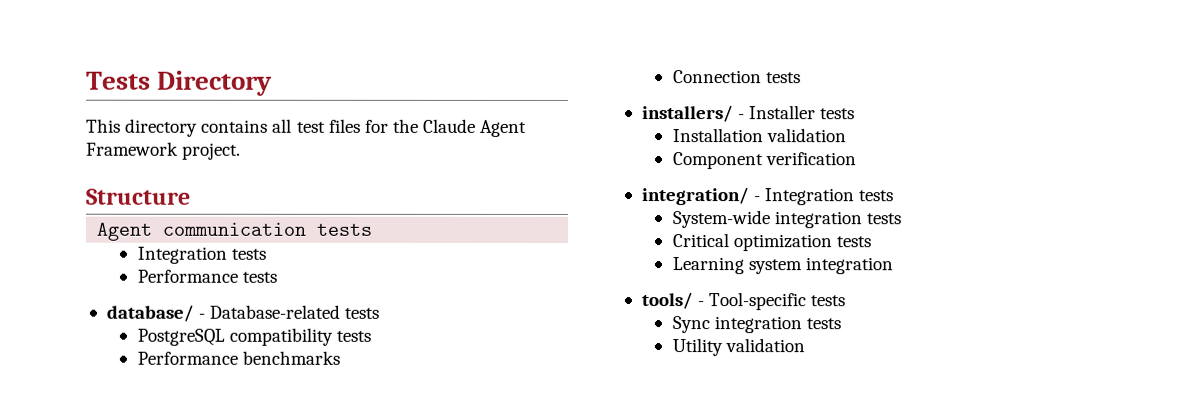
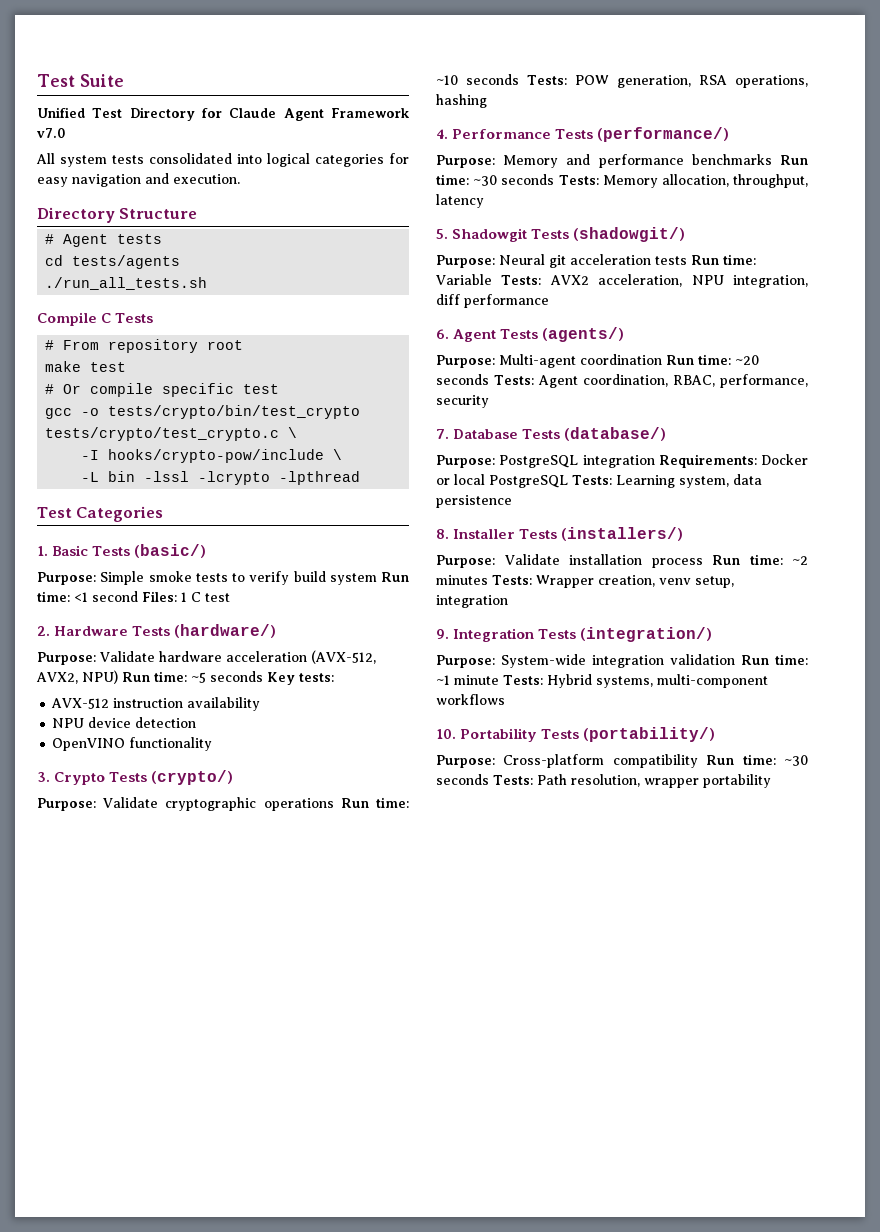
- Tests Directory
- This directory contains all test files for the Claude Agent Framework project.
- Structure
+ Test Suite
+ Unified Test Directory for Claude Agent Framework v7.0
+ All system tests consolidated into logical categories for easy navigation and execution.
+ Directory Structure
- Agent communication tests
- Integration tests
- Performance tests
- database/ - Database-related tests
- PostgreSQL compatibility tests
- Performance benchmarks
- Connection tests
- installers/ - Installer tests
- Installation validation
- Component verification
- integration/ - Integration tests
- System-wide integration tests
- Critical optimization tests
- Learning system integration
- tools/ - Tool-specific tests
- Sync integration tests
- Utility validation
+ # Agent tests
+ cd tests/agents
+ ./run_all_tests.sh
+ Compile C Tests
+ # From repository root
+ make test
+ # Or compile specific test
+ gcc -o tests/crypto/bin/test_crypto tests/crypto/test_crypto.c \
+ -I hooks/crypto-pow/include \
+ -L bin -lssl -lcrypto -lpthread
+ Test Categories
+ 1. Basic Tests (basic/)
+ Purpose: Simple smoke tests to verify build system Run time: <1 second Files: 1 C test
+ 2. Hardware Tests (hardware/)
+ Purpose: Validate hardware acceleration (AVX-512, AVX2, NPU) Run time: ~5 seconds Key tests:
+ AVX-512 instruction availability
+ NPU device detection
+ OpenVINO functionality
+ 3. Crypto Tests (crypto/)
+ Purpose: Validate cryptographic operations Run time: ~10 seconds Tests: POW generation, RSA operations, hashing
+ 4. Performance Tests (performance/)
+ Purpose: Memory and performance benchmarks Run time: ~30 seconds Tests: Memory allocation, throughput, latency
+ 5. Shadowgit Tests (shadowgit/)
+ Purpose: Neural git acceleration tests Run time: Variable Tests: AVX2 acceleration, NPU integration, diff performance
+ 6. Agent Tests (agents/)
+ Purpose: Multi-agent coordination Run time: ~20 seconds Tests: Agent coordination, RBAC, performance, security
+ 7. Database Tests (database/)
+ Purpose: PostgreSQL integration Requirements: Docker or local PostgreSQL Tests: Learning system, data persistence
+ 8. Installer Tests (installers/)
+ Purpose: Validate installation process Run time: ~2 minutes Tests: Wrapper creation, venv setup, integration
+ 9. Integration Tests (integration/)
+ Purpose: System-wide integration validation Run time: ~1 minute Tests: Hybrid systems, multi-component workflows
+ 10. Portability Tests (portability/)
+ Purpose: Cross-platform compatibility Run time: ~30 seconds Tests: Path resolution, wrapper portability

